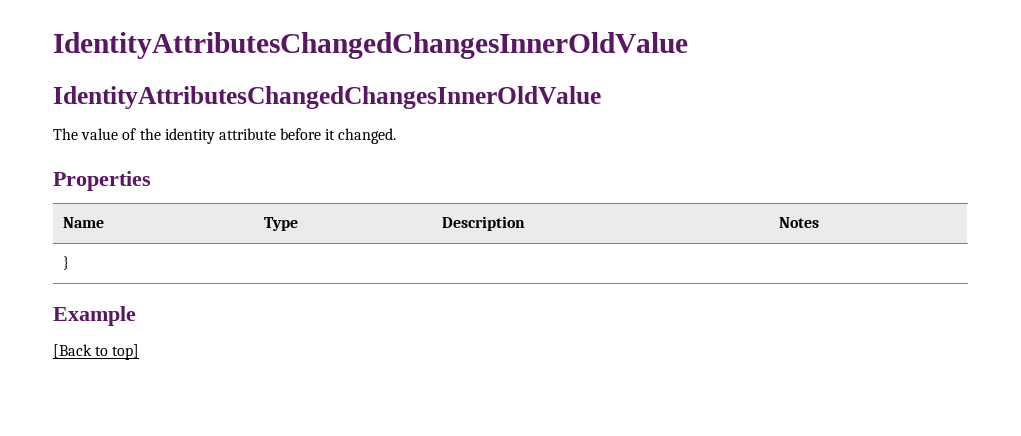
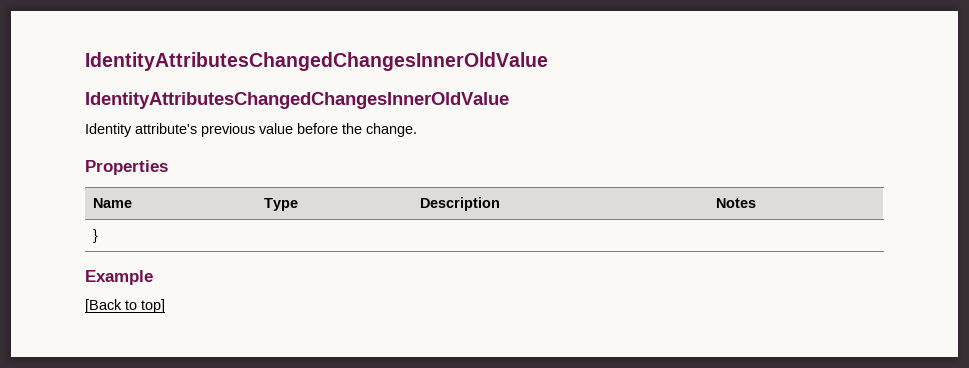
- The value of the identity attribute before it changed.
+ Identity attribute's previous value before the change.

